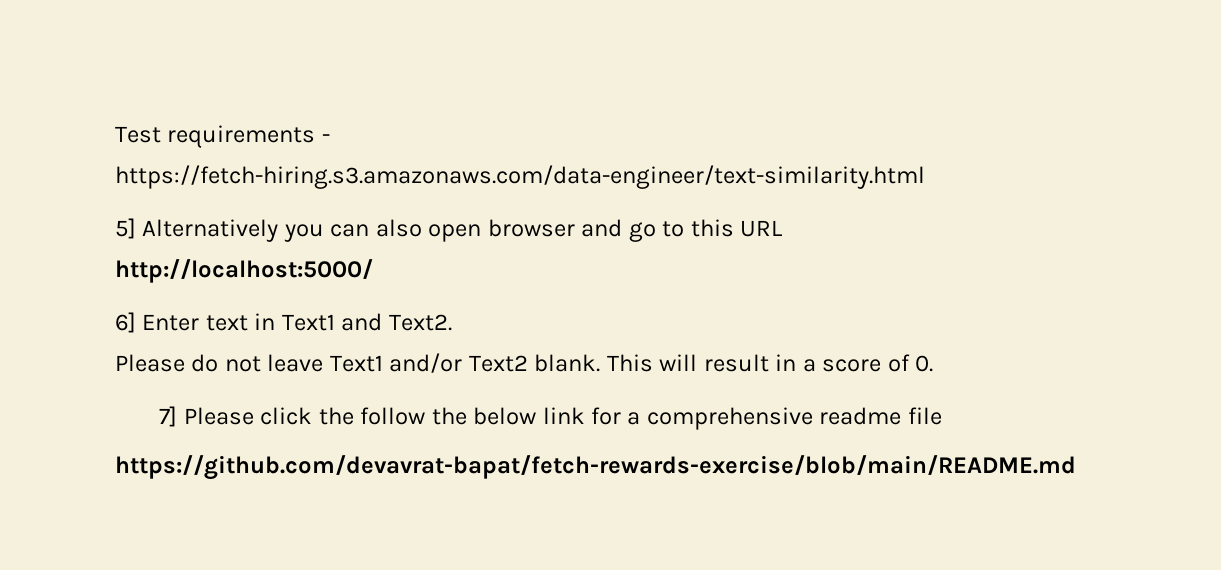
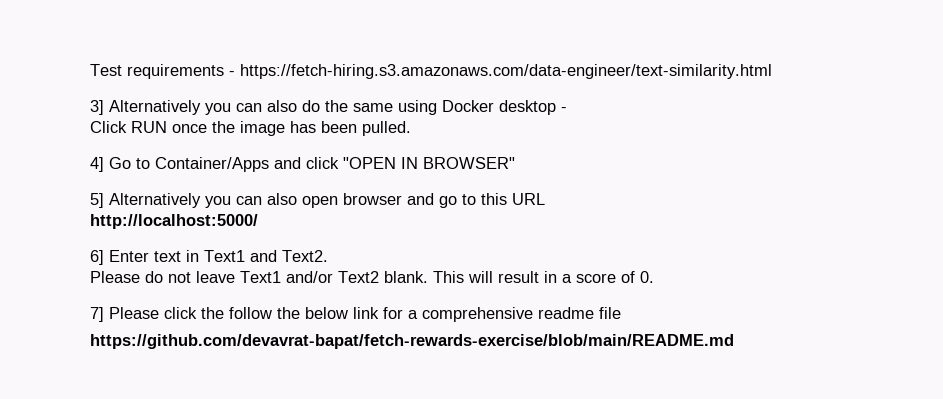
+ 3] Alternatively you can also do the same using Docker desktop -
+ Click RUN once the image has been pulled.
+ 4] Go to Container/Apps and click "OPEN IN BROWSER"

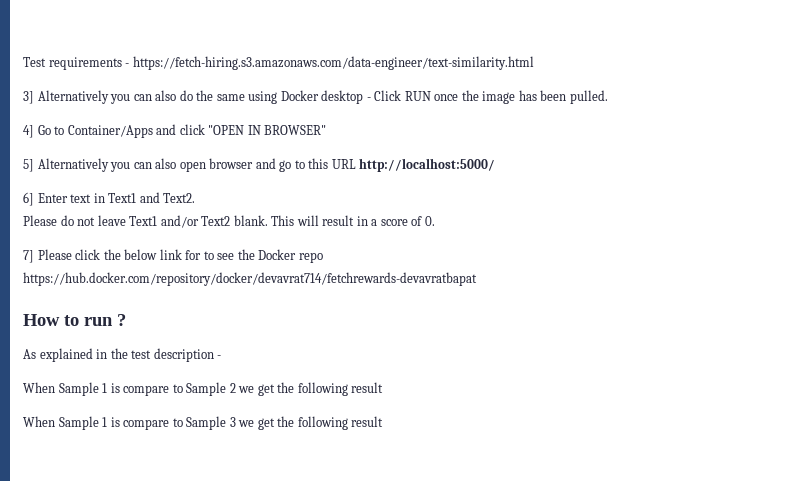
- 3] Alternatively you can also do the same using Docker desktop -
- Click RUN once the image has been pulled.
+ 3] Alternatively you can also do the same using Docker desktop - Click RUN once the image has been pulled.
- 5] Alternatively you can also open browser and go to this URL
- http://localhost:5000/
+ 5] Alternatively you can also open browser and go to this URL http://localhost:5000/
- 7] Please click the follow the below link for a comprehensive readme file
- https://github.com/devavrat-bapat/fetch-rewards-exercise/blob/main/README.md
+ 7] Please click the below link for to see the Docker repo https://hub.docker.com/repository/docker/devavrat714/fetchrewards-devavratbapat
+ How to run ?
+ As explained in the test description -
+ When Sample 1 is compare to Sample 2 we get the following result
+ When Sample 1 is compare to Sample 3 we get the following result

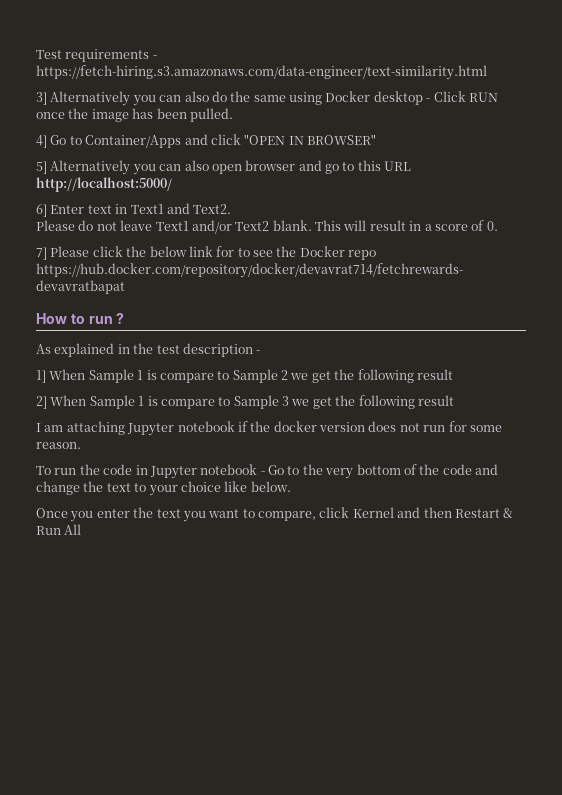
- When Sample 1 is compare to Sample 2 we get the following result
+ 1] When Sample 1 is compare to Sample 2 we get the following result
- When Sample 1 is compare to Sample 3 we get the following result
+ 2] When Sample 1 is compare to Sample 3 we get the following result
+ I am attaching Jupyter notebook if the docker version does not run for some reason.
+ To run the code in Jupyter notebook - Go to the very bottom of the code and change the text to your choice like below.
+ Once you enter the text you want to compare, click Kernel and then Restart & Run All

